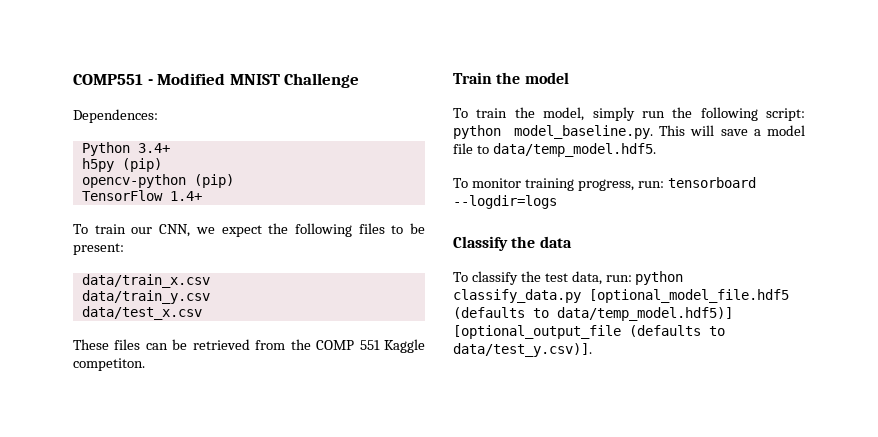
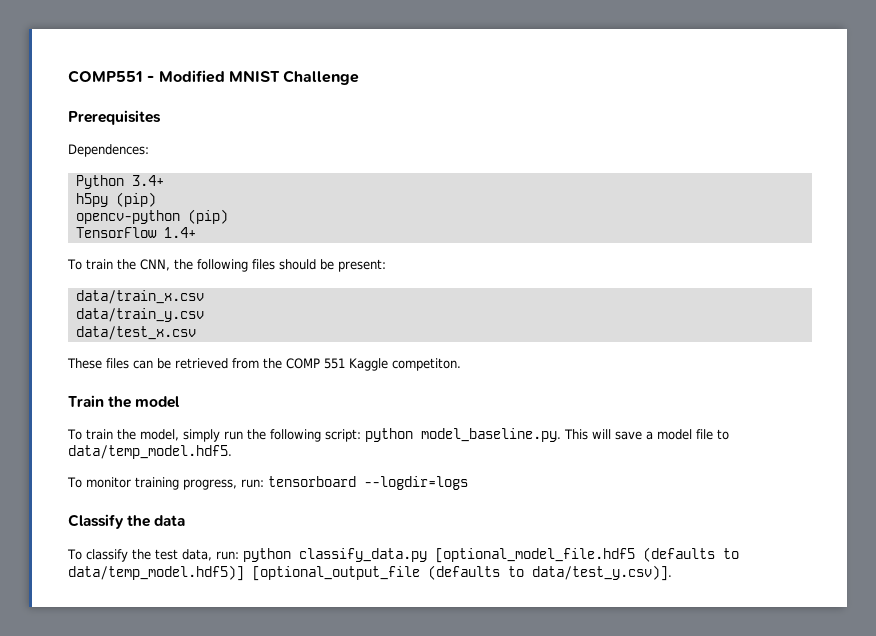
+ Prerequisites
- To train our CNN, we expect the following files to be present:
+ To train the CNN, the following files should be present:

